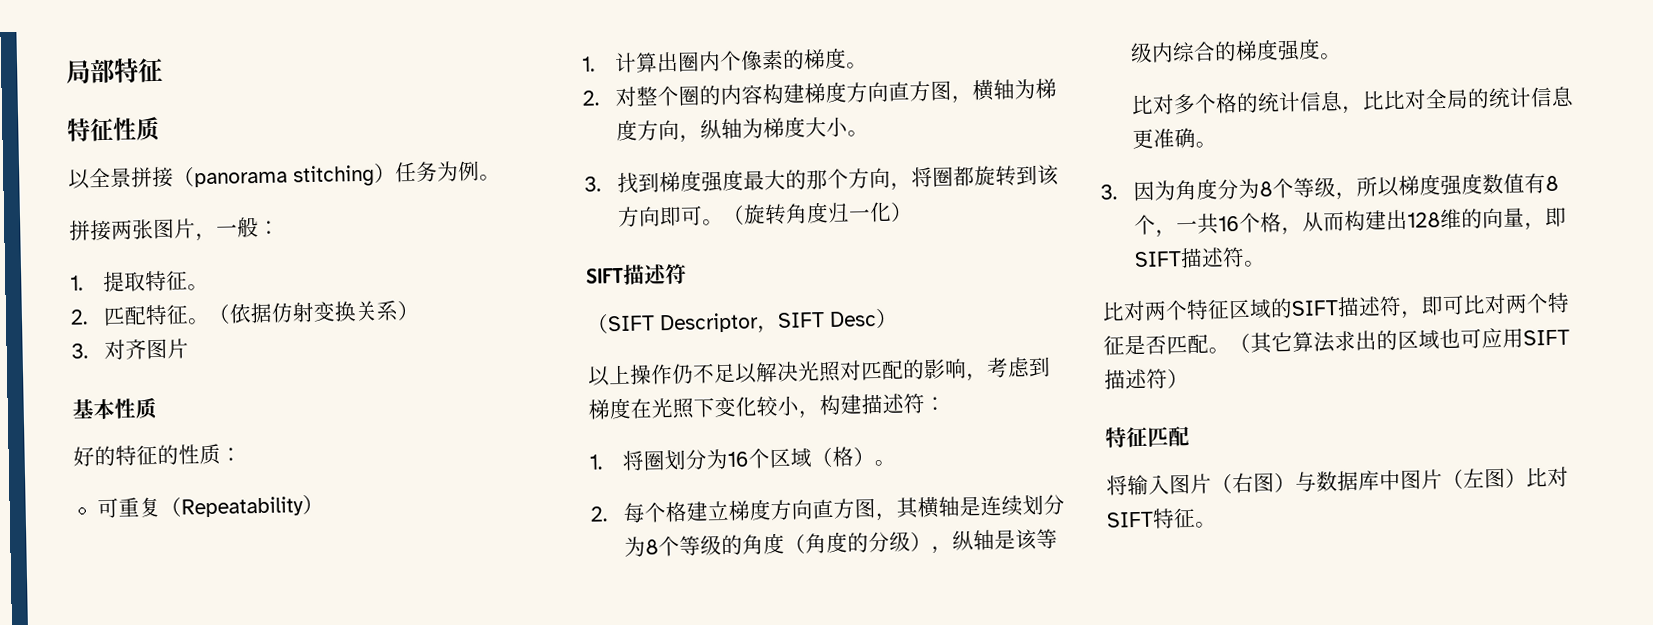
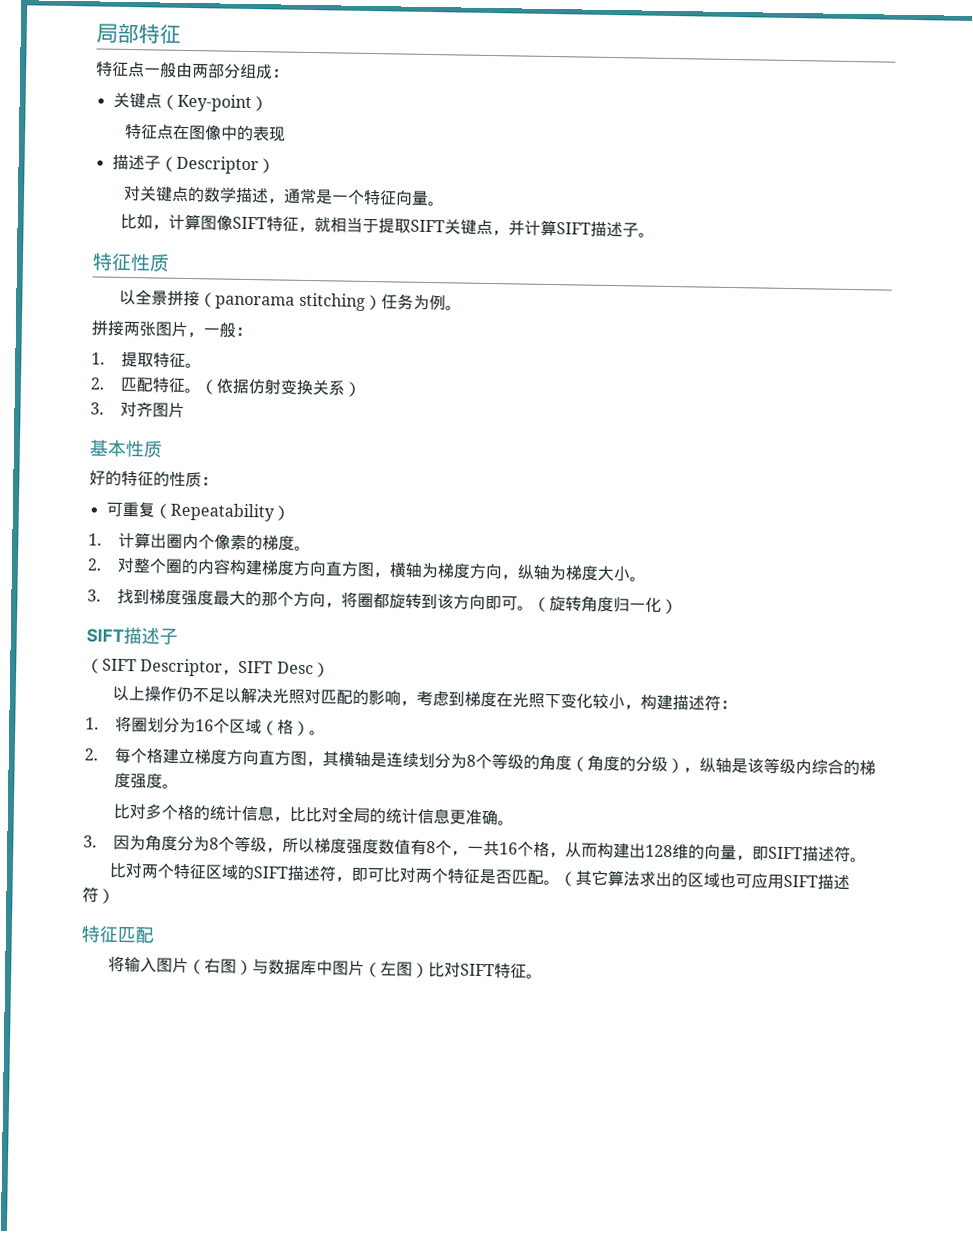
+ 特征点一般由两部分组成：
+ 关键点（Key-point）
+ 特征点在图像中的表现
+ 描述子（Descriptor）
+ 对关键点的数学描述，通常是一个特征向量。
+ 比如，计算图像SIFT特征，就相当于提取SIFT关键点，并计算SIFT描述子。
  （旋转角度归一化）
- SIFT描述符
+ SIFT描述子

